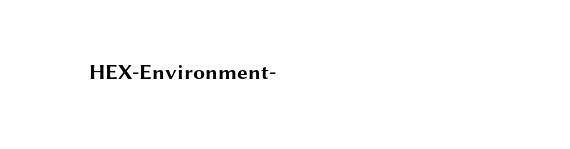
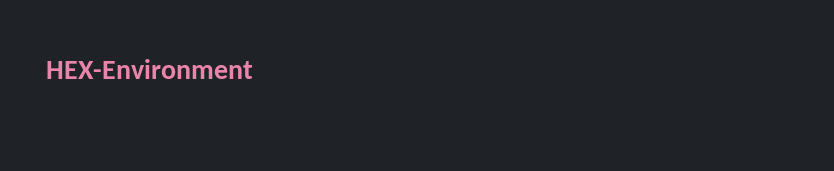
- HEX-Environment-
+ HEX-Environment

